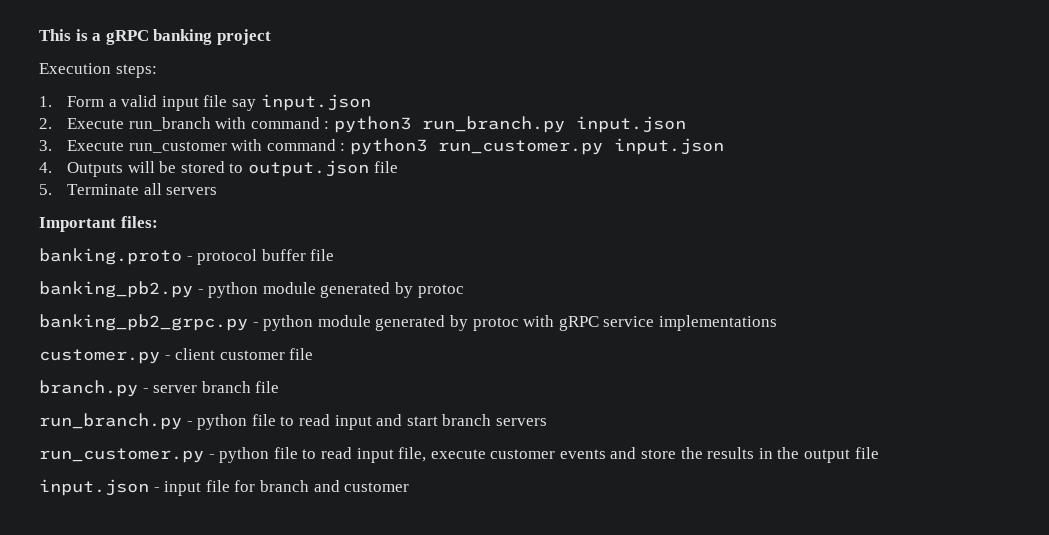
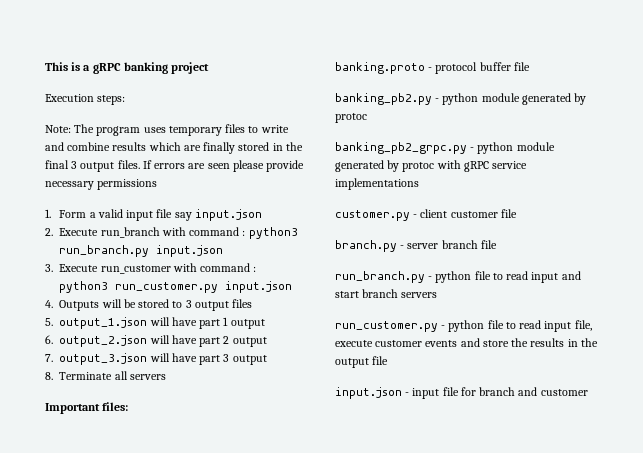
+ Note: The program uses temporary files to write and combine results which are finally stored in the final 3 output files. If errors are seen please provide necessary permissions
- 4. Outputs will be stored to output.json file
- 5. Terminate all servers
+ 4. Outputs will be stored to 3 output files
+ 5. output_1.json will have part 1 output
+ 6. output_2.json will have part 2 output
+ 7. output_3.json will have part 3 output
+ 8. Terminate all servers

